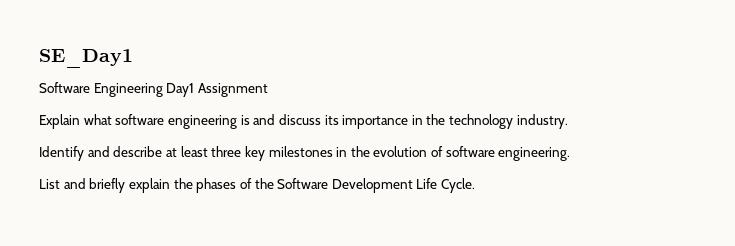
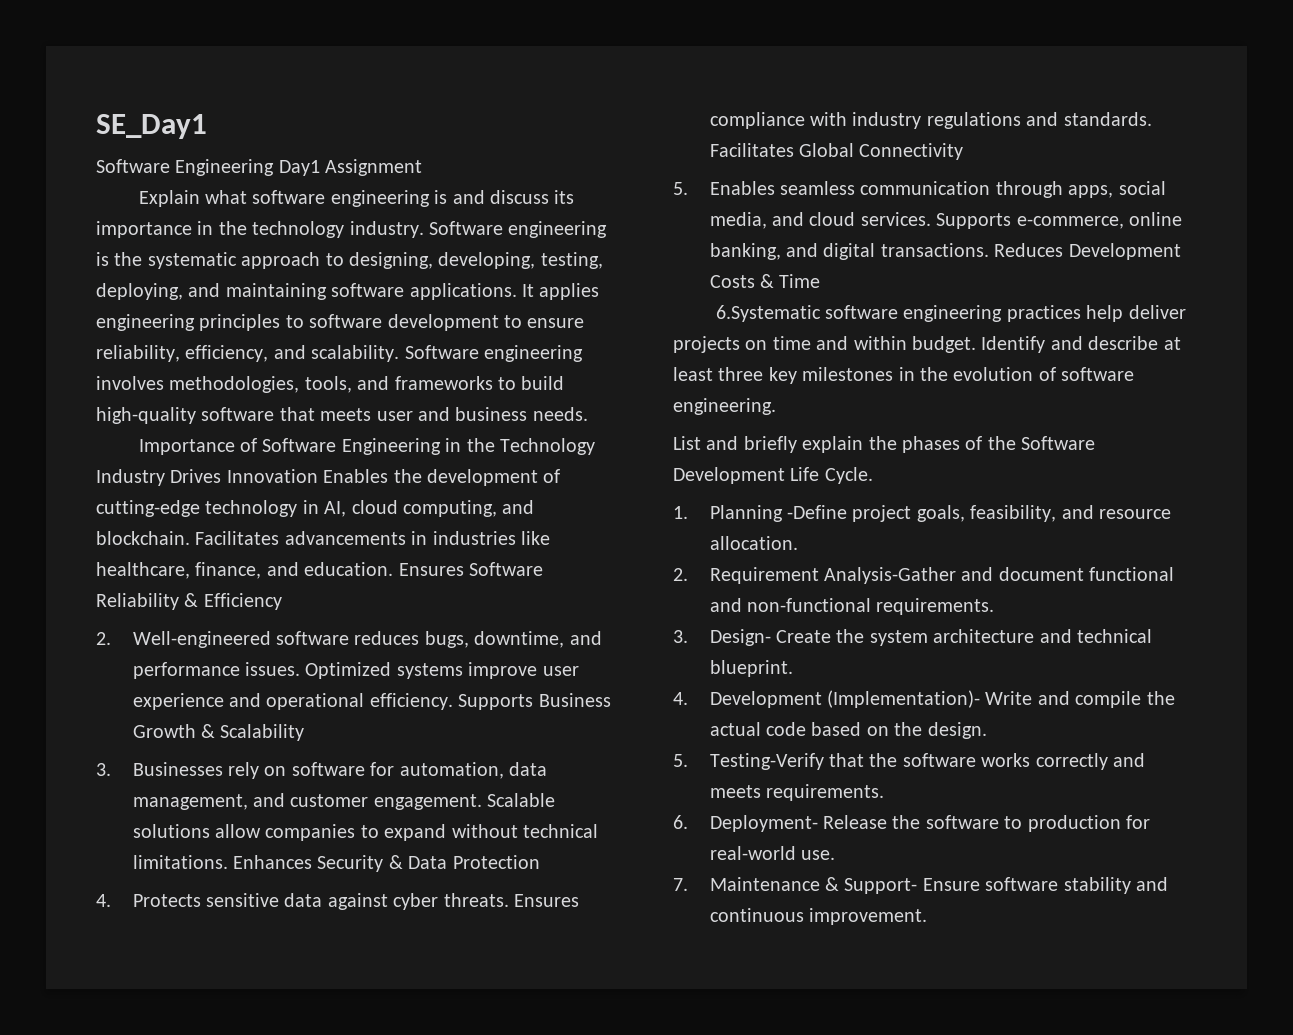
- Explain what software engineering is and discuss its importance in the technology industry.
- Identify and describe at least three key milestones in the evolution of software engineering.
+ Explain what software engineering is and discuss its importance in the technology industry. Software engineering is the systematic approach to designing, developing, testing, deploying, and maintaining software applications. It applies engineering principles to software development to ensure reliability, efficiency, and scalability. Software engineering involves methodologies, tools, and frameworks to build high-quality software that meets user and business needs.
+ Importance of Software Engineering in the Technology Industry Drives Innovation Enables the development of cutting-edge technology in AI, cloud computing, and blockchain. Facilitates advancements in industries like healthcare, finance, and education. Ensures Software Reliability & Efficiency
+ 2. Well-engineered software reduces bugs, downtime, and performance issues. Optimized systems improve user experience and operational efficiency. Supports Business Growth & Scalability
+ 3. Businesses rely on software for automation, data management, and customer engagement. Scalable solutions allow companies to expand without technical limitations. Enhances Security & Data Protection
+ 4. Protects sensitive data against cyber threats. Ensures compliance with industry regulations and standards. Facilitates Global Connectivity
+ 5. Enables seamless communication through apps, social media, and cloud services. Supports e-commerce, online banking, and digital transactions. Reduces Development Costs & Time
+ 6.Systematic software engineering practices help deliver projects on time and within budget. Identify and describe at least three key milestones in the evolution of software engineering.
+ 1. Planning -Define project goals, feasibility, and resource allocation.
+ 2. Requirement Analysis-Gather and document functional and non-functional requirements.
+ 3. Design- Create the system architecture and technical blueprint.
+ 4. Development (Implementation)- Write and compile the actual code based on the design.
+ 5. Testing-Verify that the software works correctly and meets requirements.
+ 6. Deployment- Release the software to production for real-world use.
+ 7. Maintenance & Support- Ensure software stability and continuous improvement.

